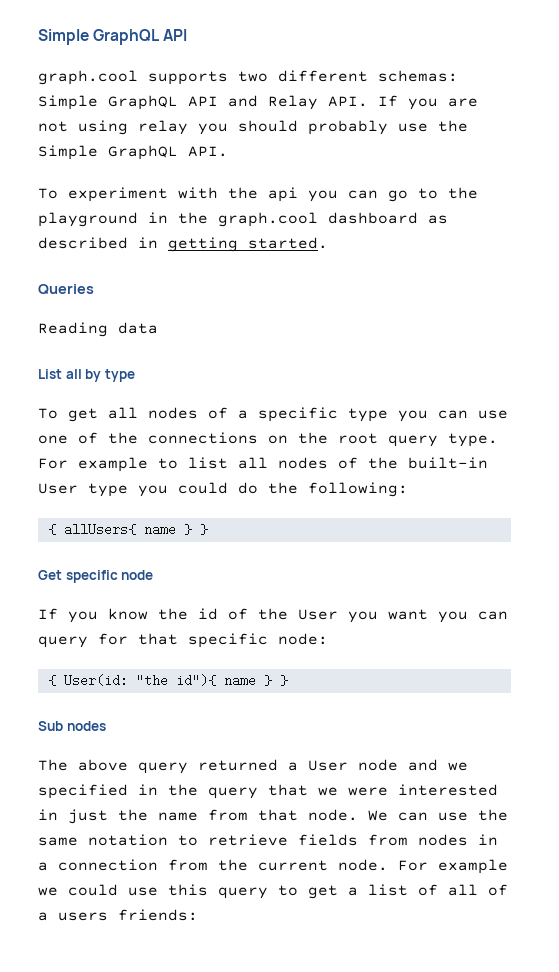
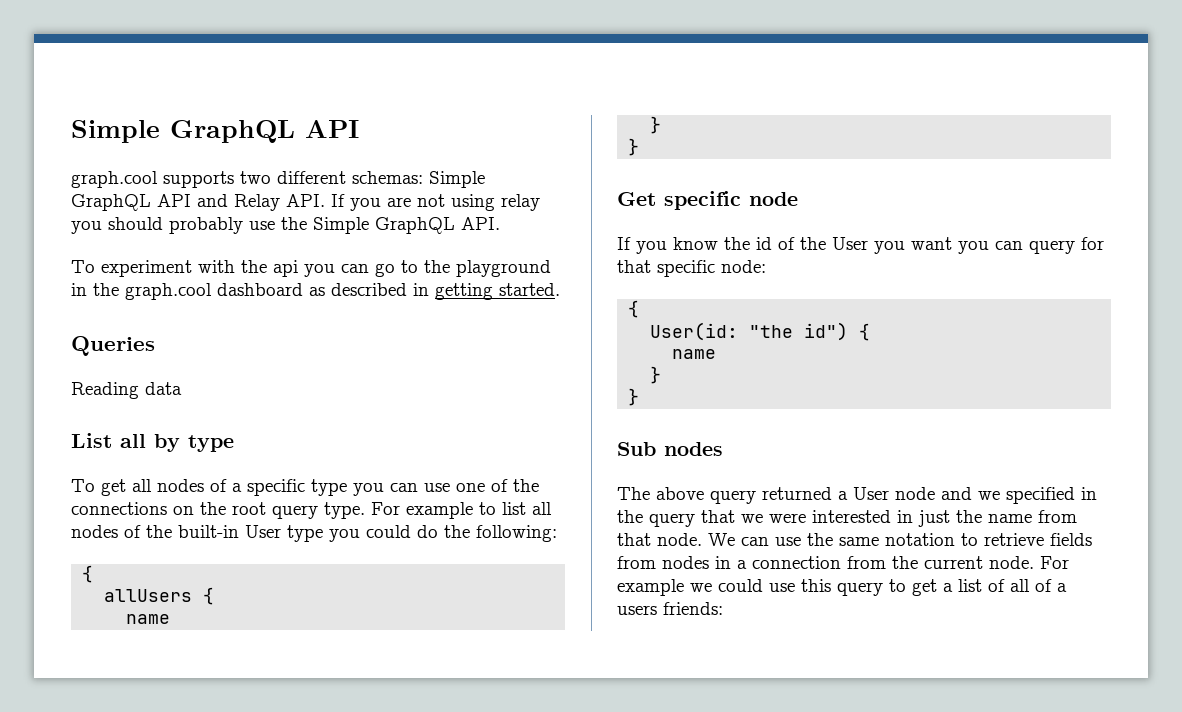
  For example to list all nodes of the built-in User type you could do the following:
- { allUsers{ name } }
+ {
+ allUsers {
+ name
+ }
+ }
  If you know the id of the User you want you can query for that specific node:
- { User(id: "the id"){ name } }
+ {
+ User(id: "the id") {
+ name
+ }
+ }

